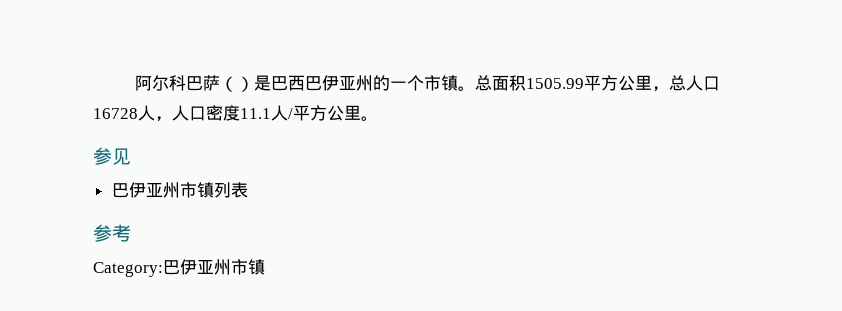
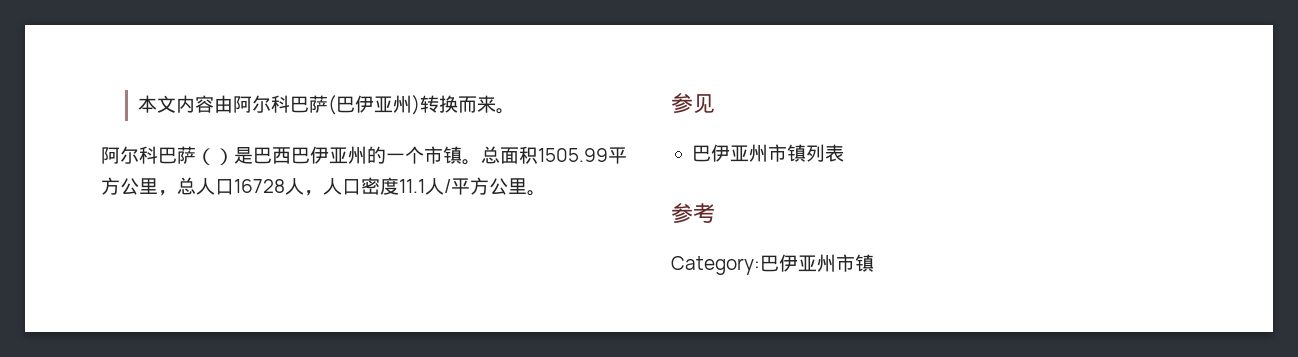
+ 本文内容由阿尔科巴萨(巴伊亚州)转换而来。

